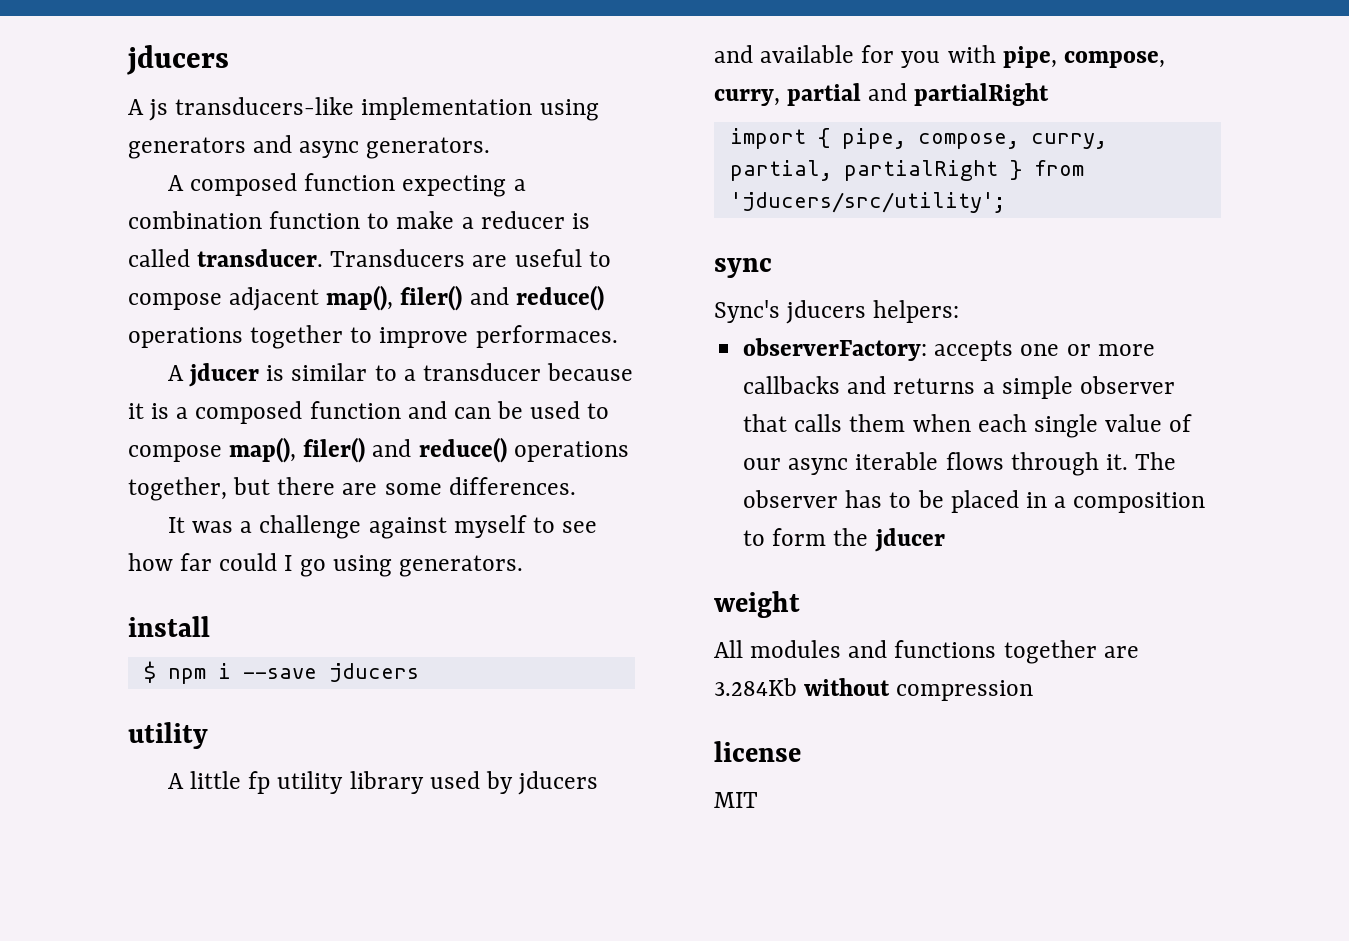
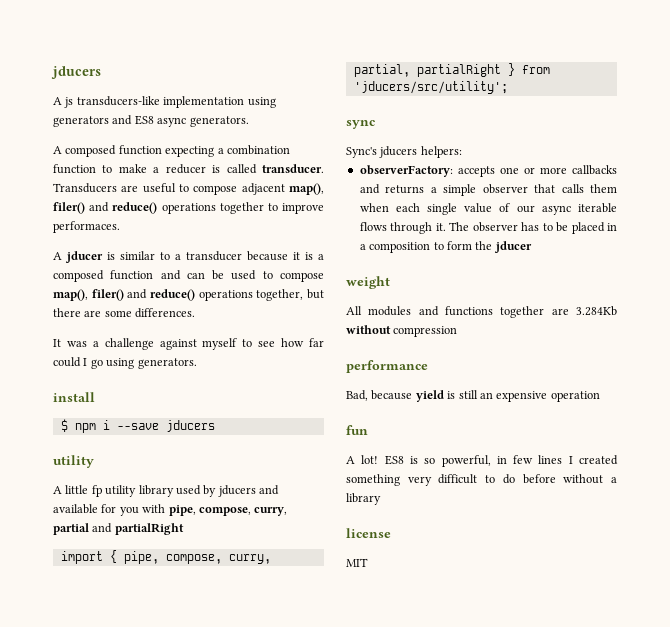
- A js transducers-like implementation using generators and async generators.
+ A js transducers-like implementation using generators and ES8 async generators.
+ performance
+ Bad, because yield is still an expensive operation
+ fun
+ A lot! ES8 is so powerful, in few lines I created something very difficult to do before without a library

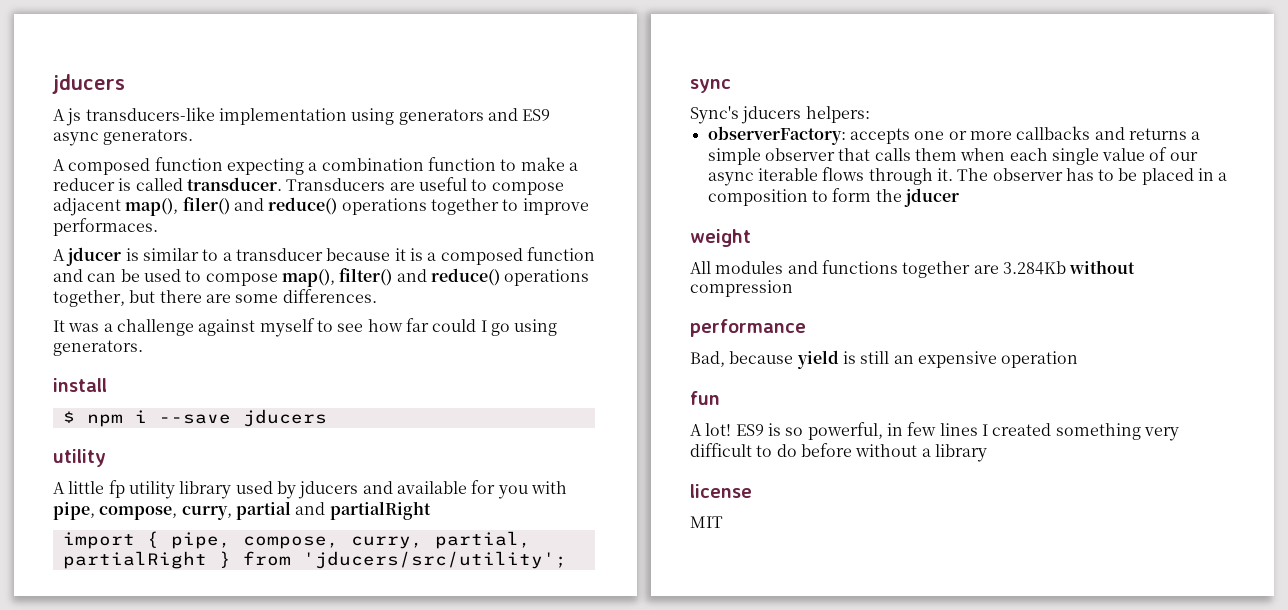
- A js transducers-like implementation using generators and ES8 async generators.
+ A js transducers-like implementation using generators and ES9 async generators.
- A jducer is similar to a transducer because it is a composed function and can be used to compose map(), filer() and reduce() operations together, but there are some differences.
+ A jducer is similar to a transducer because it is a composed function and can be used to compose map(), filter() and reduce() operations together, but there are some differences.
- ES8 is so powerful, in few lines I created something very difficult to do before without a library
+ ES9 is so powerful, in few lines I created something very difficult to do before without a library

